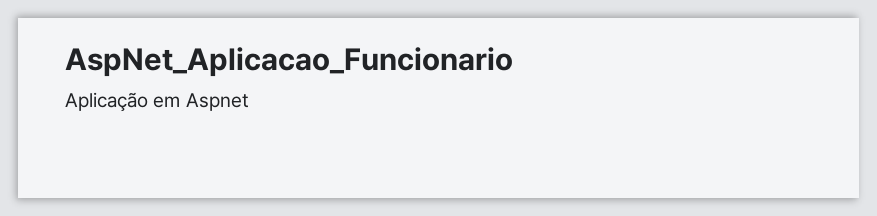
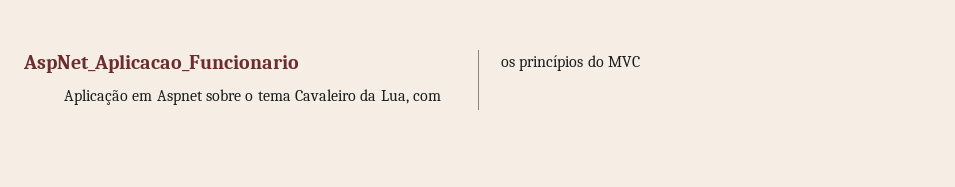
- Aplicação em Aspnet
+ Aplicação em Aspnet sobre o tema Cavaleiro da Lua, com os princípios do MVC

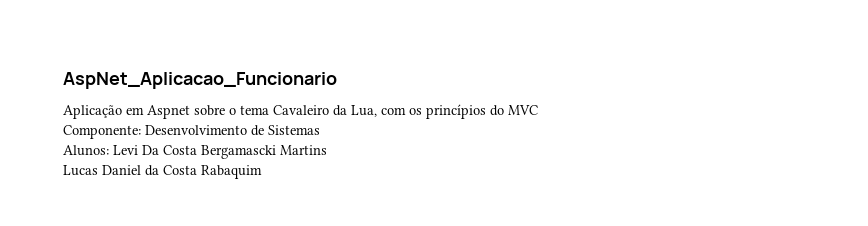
+ Componente: Desenvolvimento de Sistemas
+ Alunos: Levi Da Costa Bergamascki Martins
+ Lucas Daniel da Costa Rabaquim

